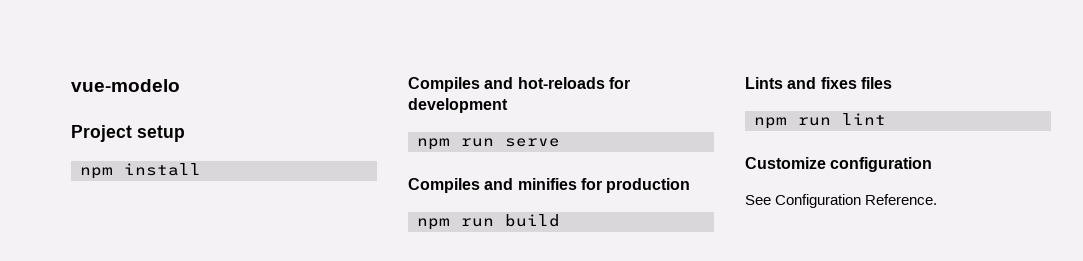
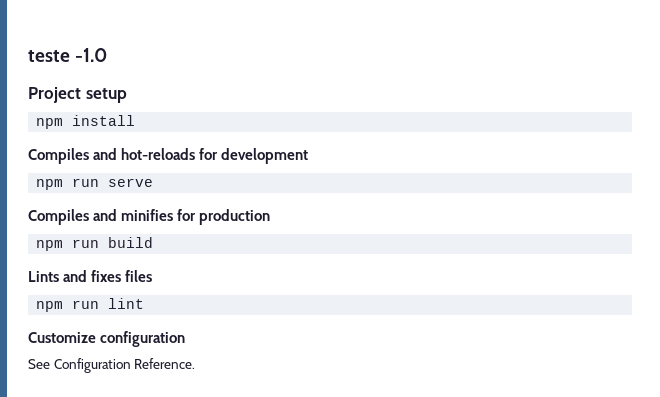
- vue-modelo
+ teste -1.0

